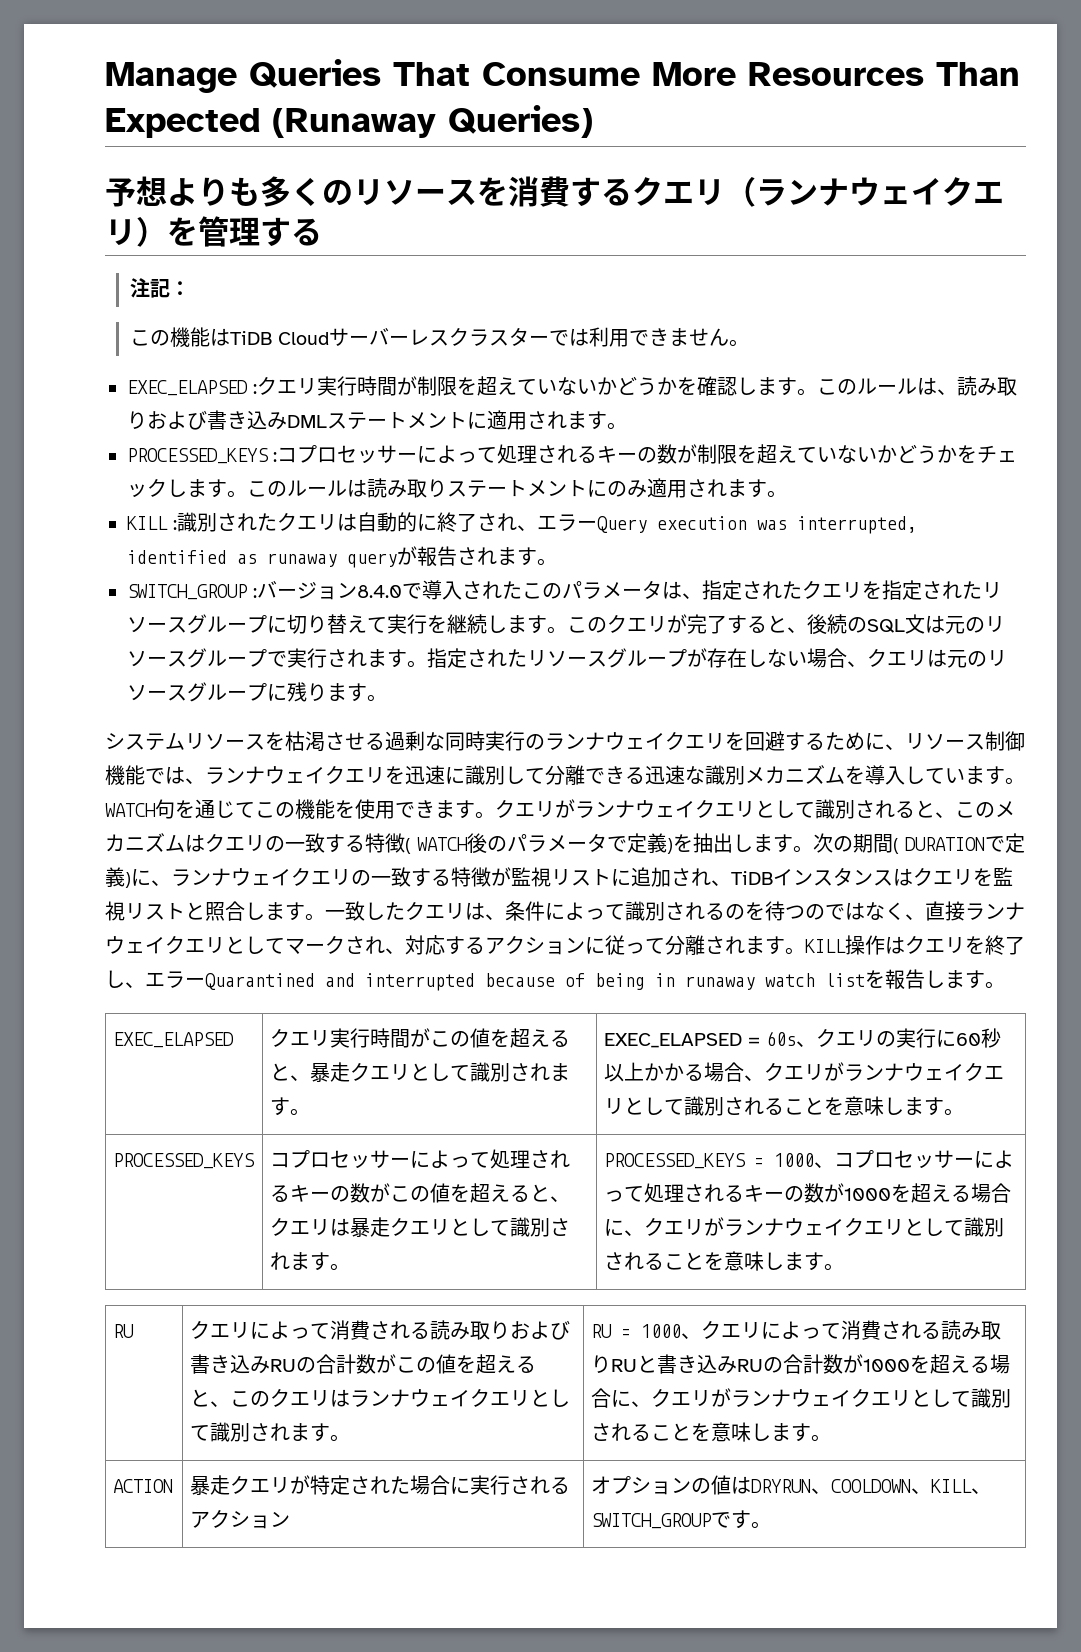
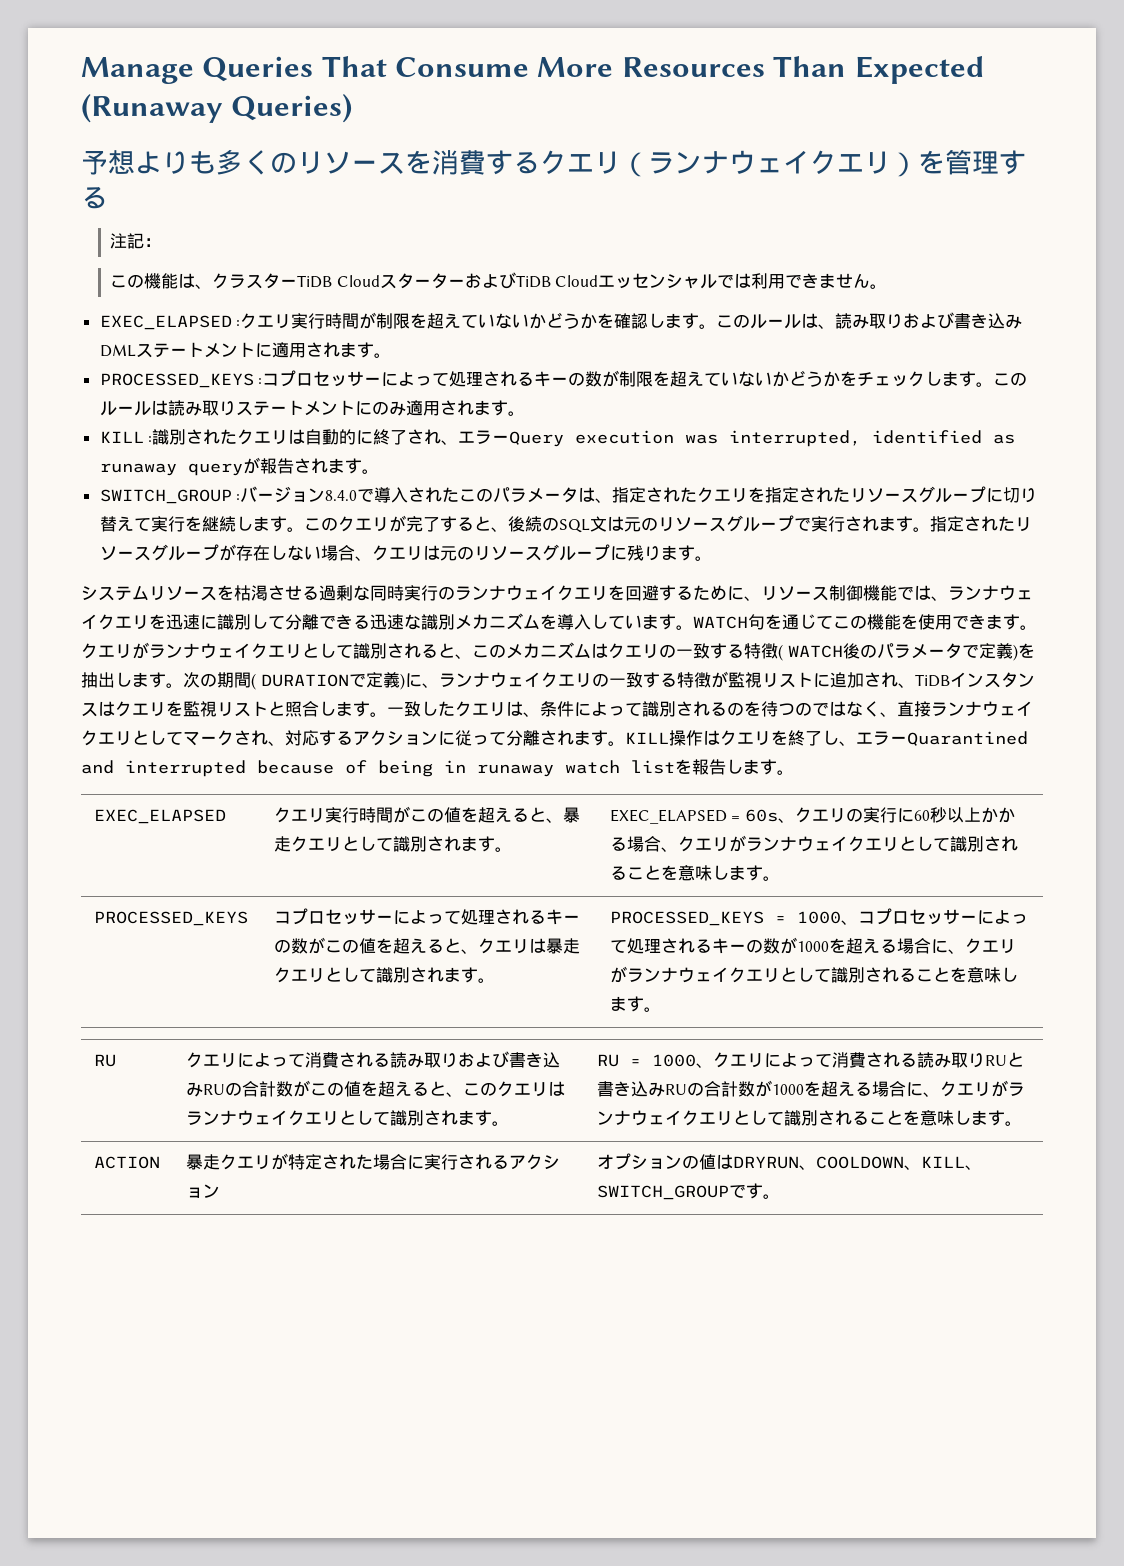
- この機能はTiDB Cloudサーバーレスクラスターでは利用できません。
+ この機能は、クラスターTiDB CloudスターターおよびTiDB Cloudエッセンシャルでは利用できません。

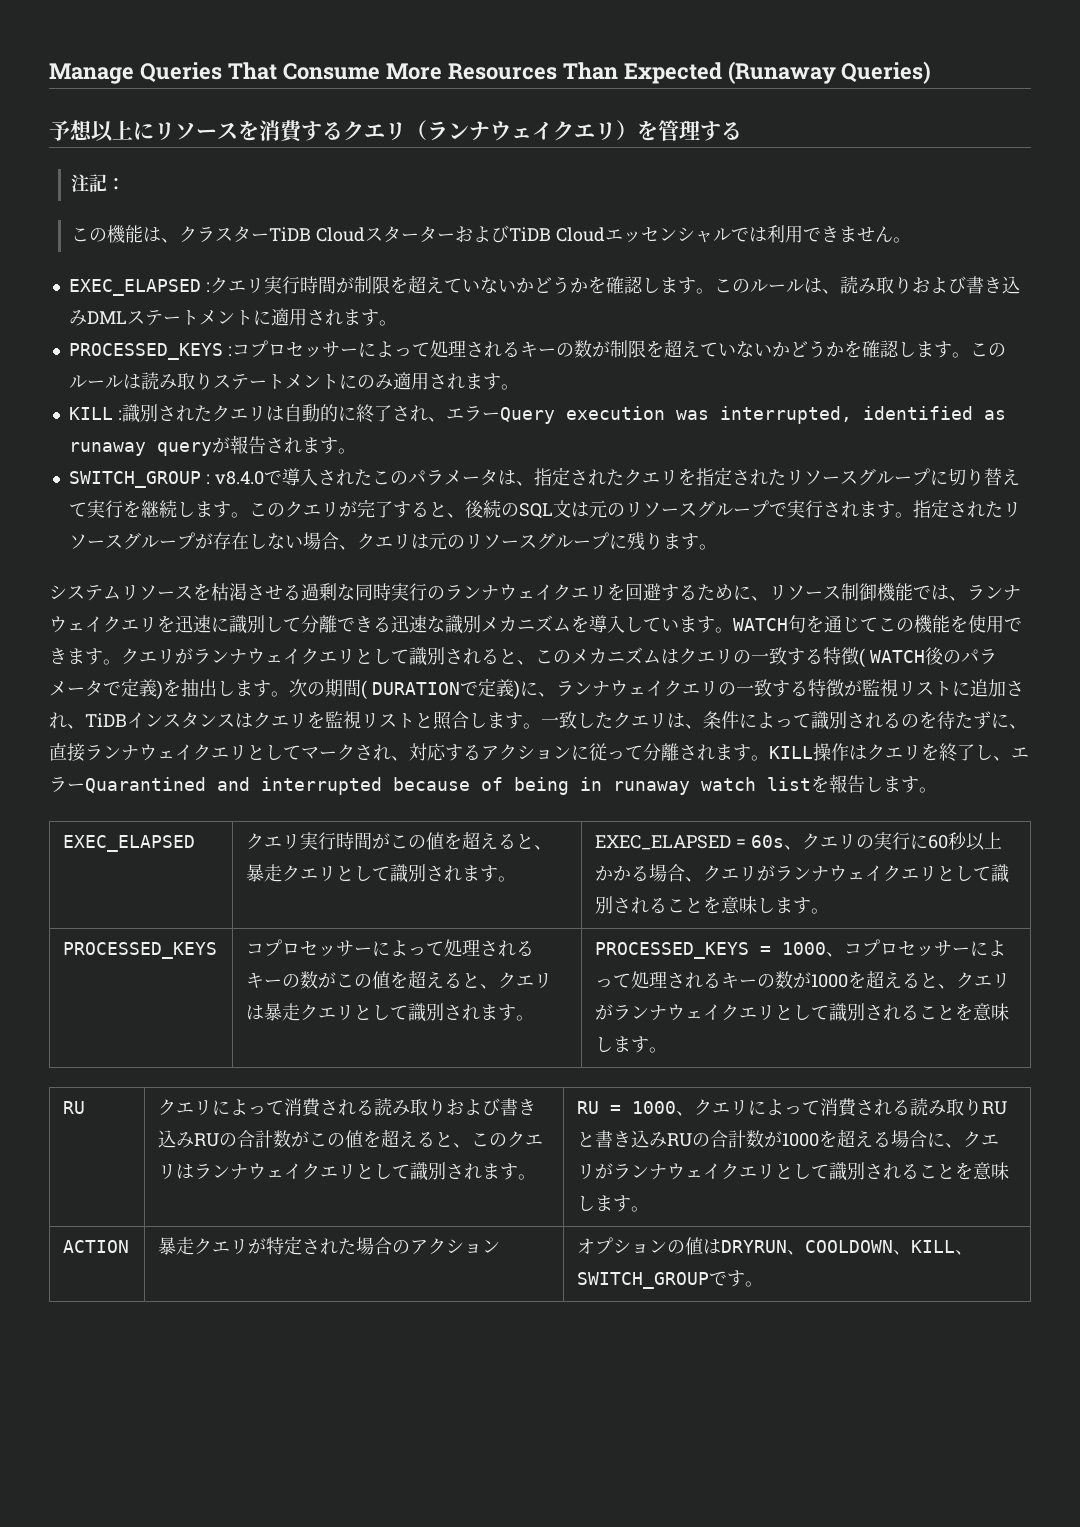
- 予想よりも多くのリソースを消費するクエリ（ランナウェイクエリ）を管理する
+ 予想以上にリソースを消費するクエリ（ランナウェイクエリ）を管理する
- PROCESSED_KEYS :コプロセッサーによって処理されるキーの数が制限を超えていないかどうかをチェックします。
+ PROCESSED_KEYS :コプロセッサーによって処理されるキーの数が制限を超えていないかどうかを確認します。
- SWITCH_GROUP :バージョン8.4.0で導入されたこのパラメータは、指定されたクエリを指定されたリソースグループに切り替えて実行を継続します。
+ SWITCH_GROUP : v8.4.0で導入されたこのパラメータは、指定されたクエリを指定されたリソースグループに切り替えて実行を継続します。
- 一致したクエリは、条件によって識別されるのを待つのではなく、直接ランナウェイクエリとしてマークされ、対応するアクションに従って分離されます。
+ 一致したクエリは、条件によって識別されるのを待たずに、直接ランナウェイクエリとしてマークされ、対応するアクションに従って分離されます。
- PROCESSED_KEYS = 1000、コプロセッサーによって処理されるキーの数が1000を超える場合に、クエリがランナウェイクエリとして識別されることを意味します。
+ PROCESSED_KEYS = 1000、コプロセッサーによって処理されるキーの数が1000を超えると、クエリがランナウェイクエリとして識別されることを意味します。
- ACTION | 暴走クエリが特定された場合に実行されるアクション | オプションの値はDRYRUN、COOLDOWN、KILL、SWITCH_GROUPです。
+ ACTION | 暴走クエリが特定された場合のアクション | オプションの値はDRYRUN、COOLDOWN、KILL、SWITCH_GROUPです。

